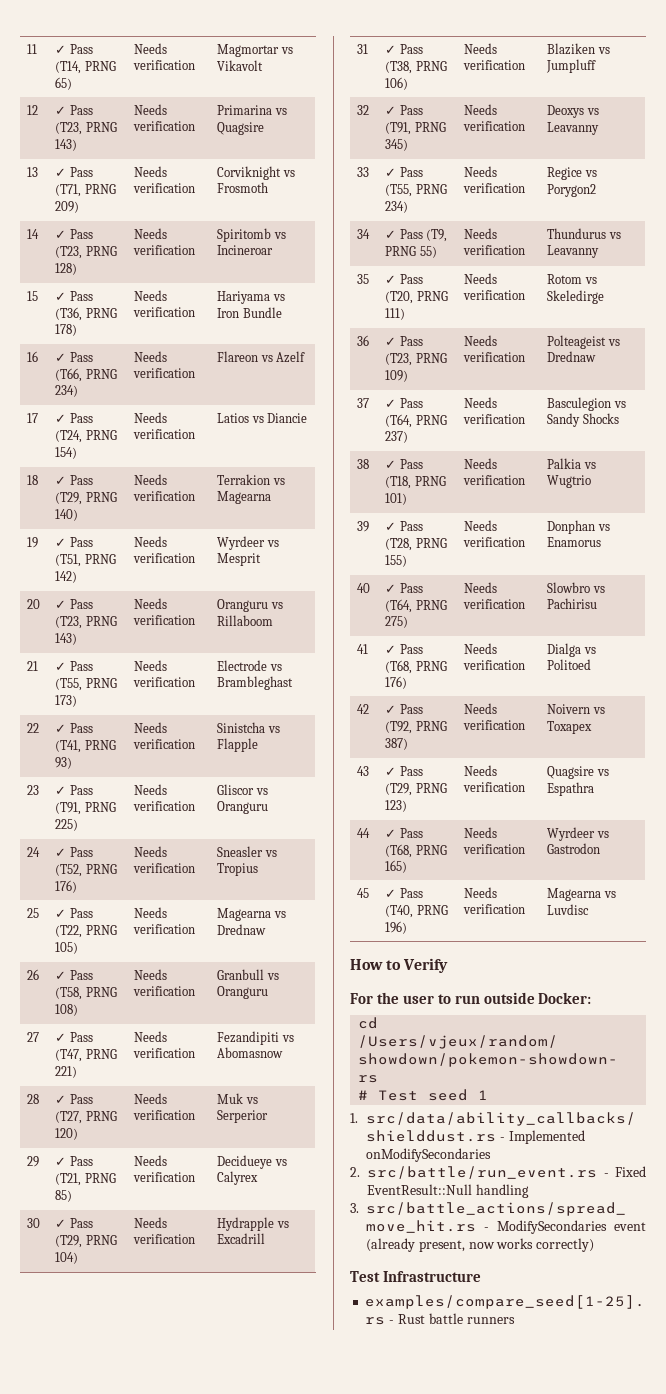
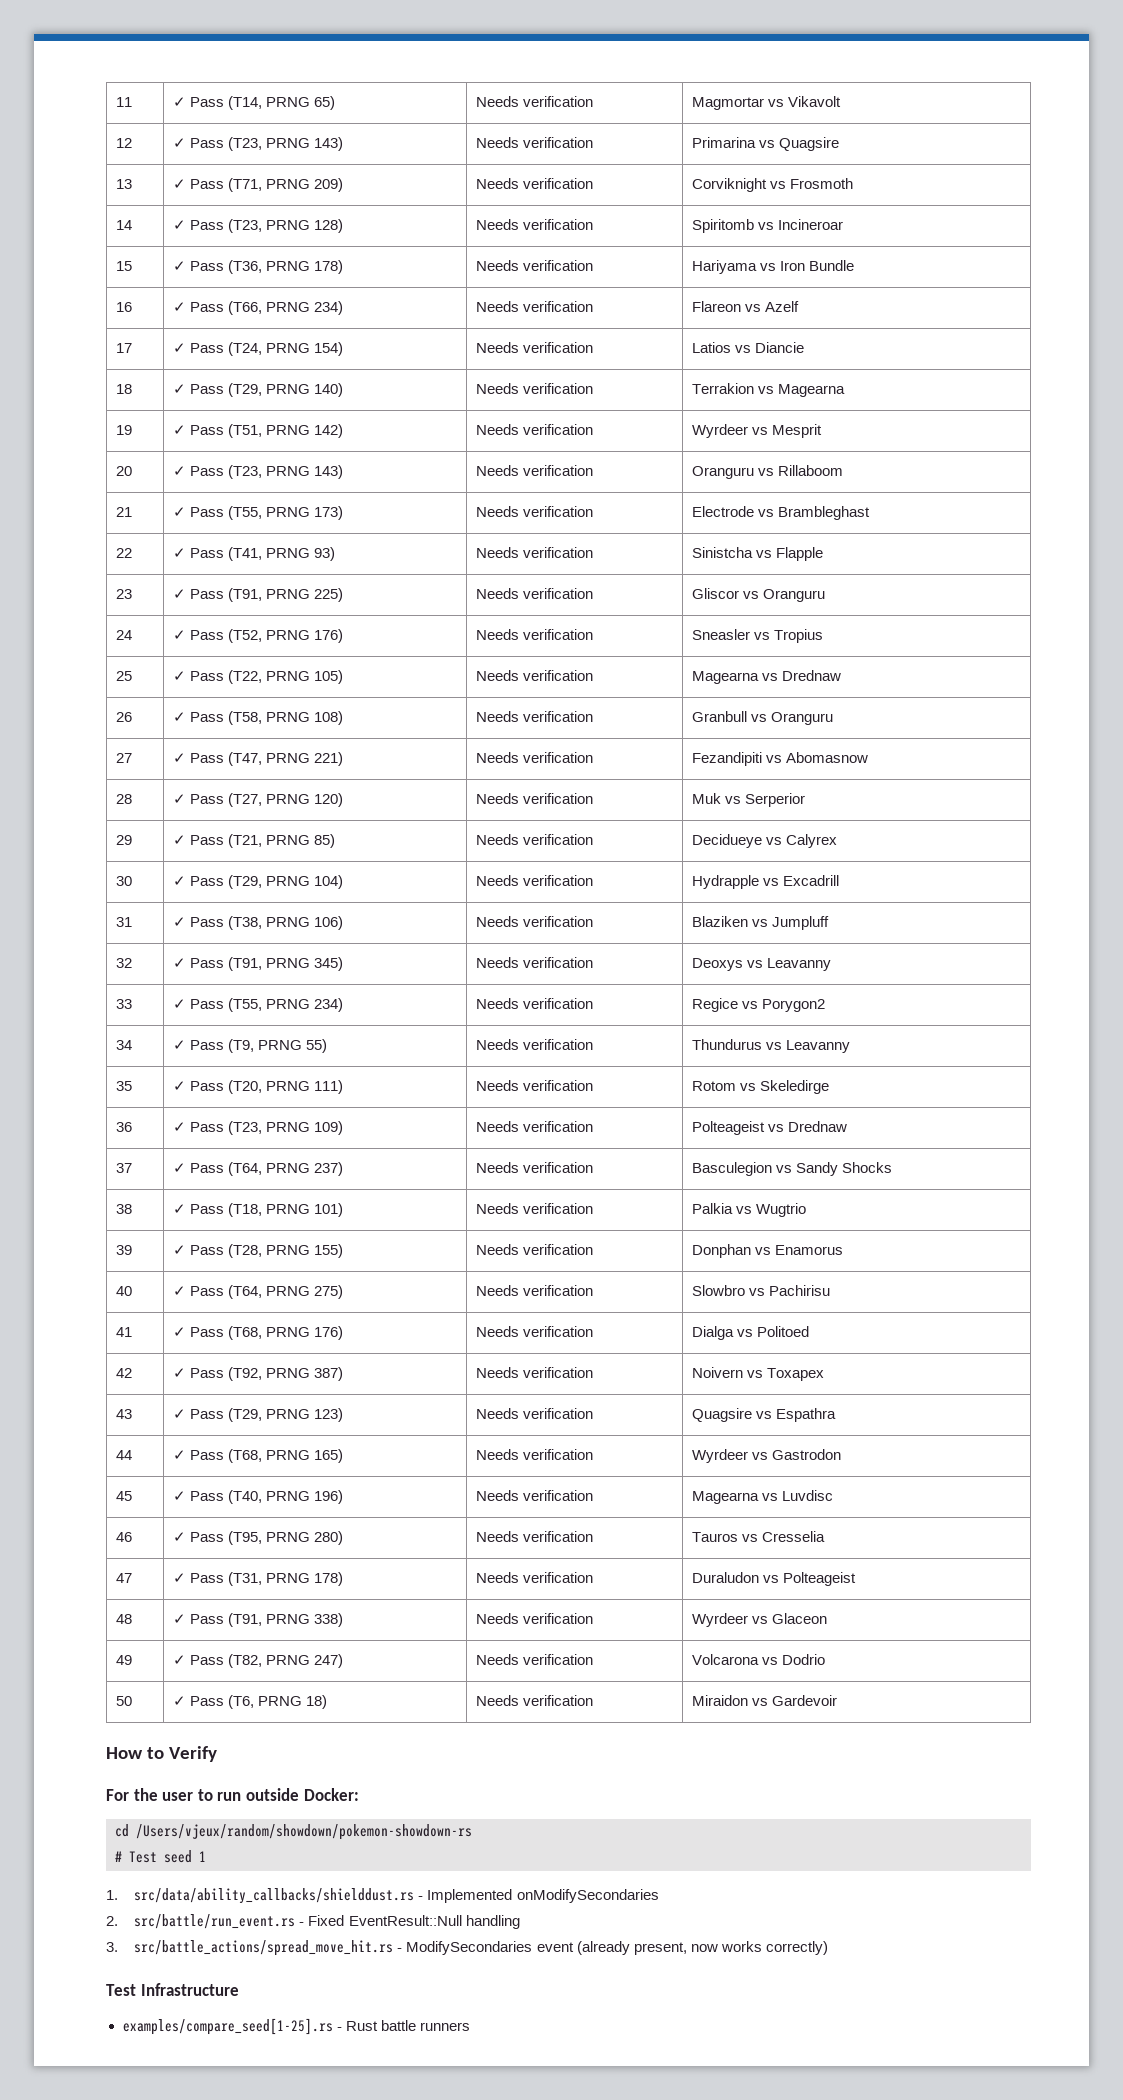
+ 46 | ✓ Pass (T95, PRNG 280) | Needs verification | Tauros vs Cresselia
+ 47 | ✓ Pass (T31, PRNG 178) | Needs verification | Duraludon vs Polteageist
+ 48 | ✓ Pass (T91, PRNG 338) | Needs verification | Wyrdeer vs Glaceon
+ 49 | ✓ Pass (T82, PRNG 247) | Needs verification | Volcarona vs Dodrio
+ 50 | ✓ Pass (T6, PRNG 18) | Needs verification | Miraidon vs Gardevoir

